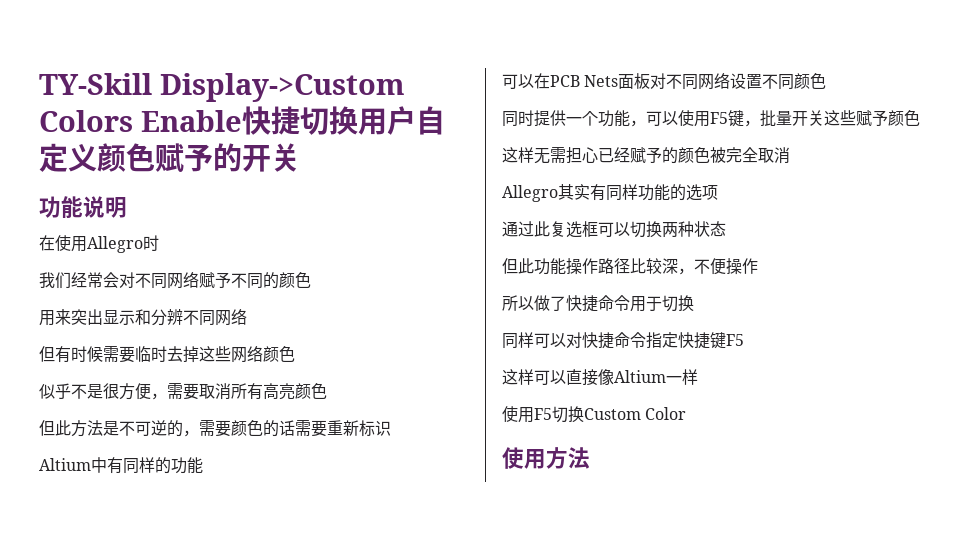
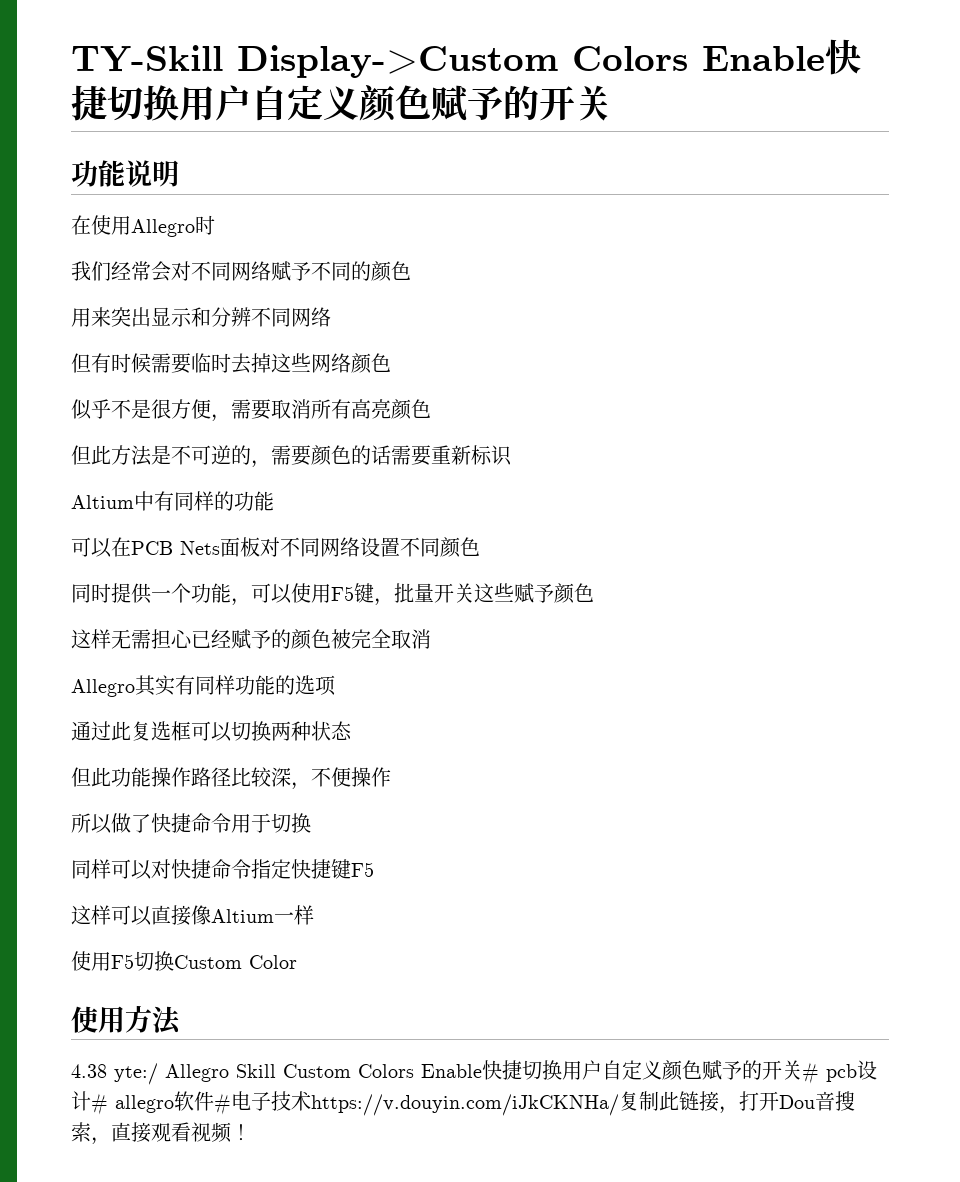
+ 4.38 yte:/ Allegro Skill Custom Colors Enable快捷切换用户自定义颜色赋予的开关# pcb设计# allegro软件#电子技术https://v.douyin.com/iJkCKNHa/复制此链接，打开Dou音搜索，直接观看视频！

